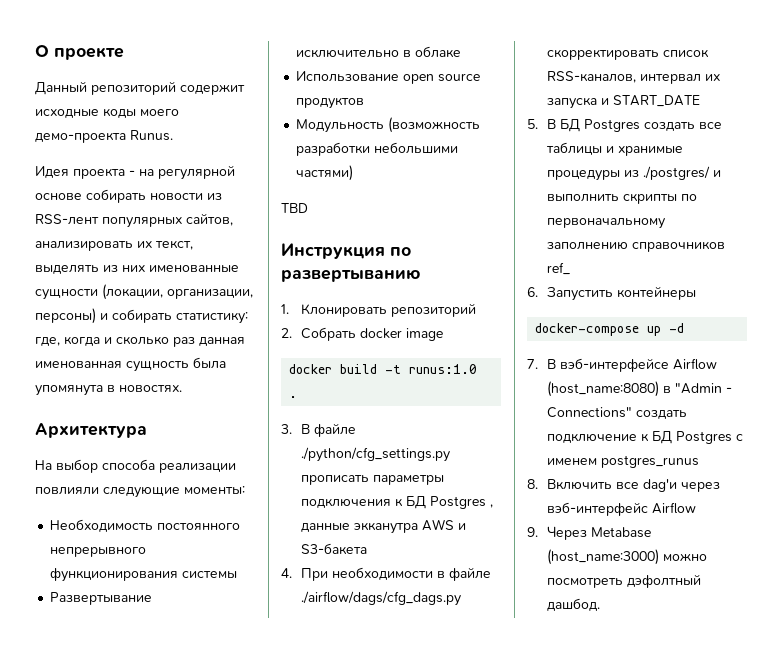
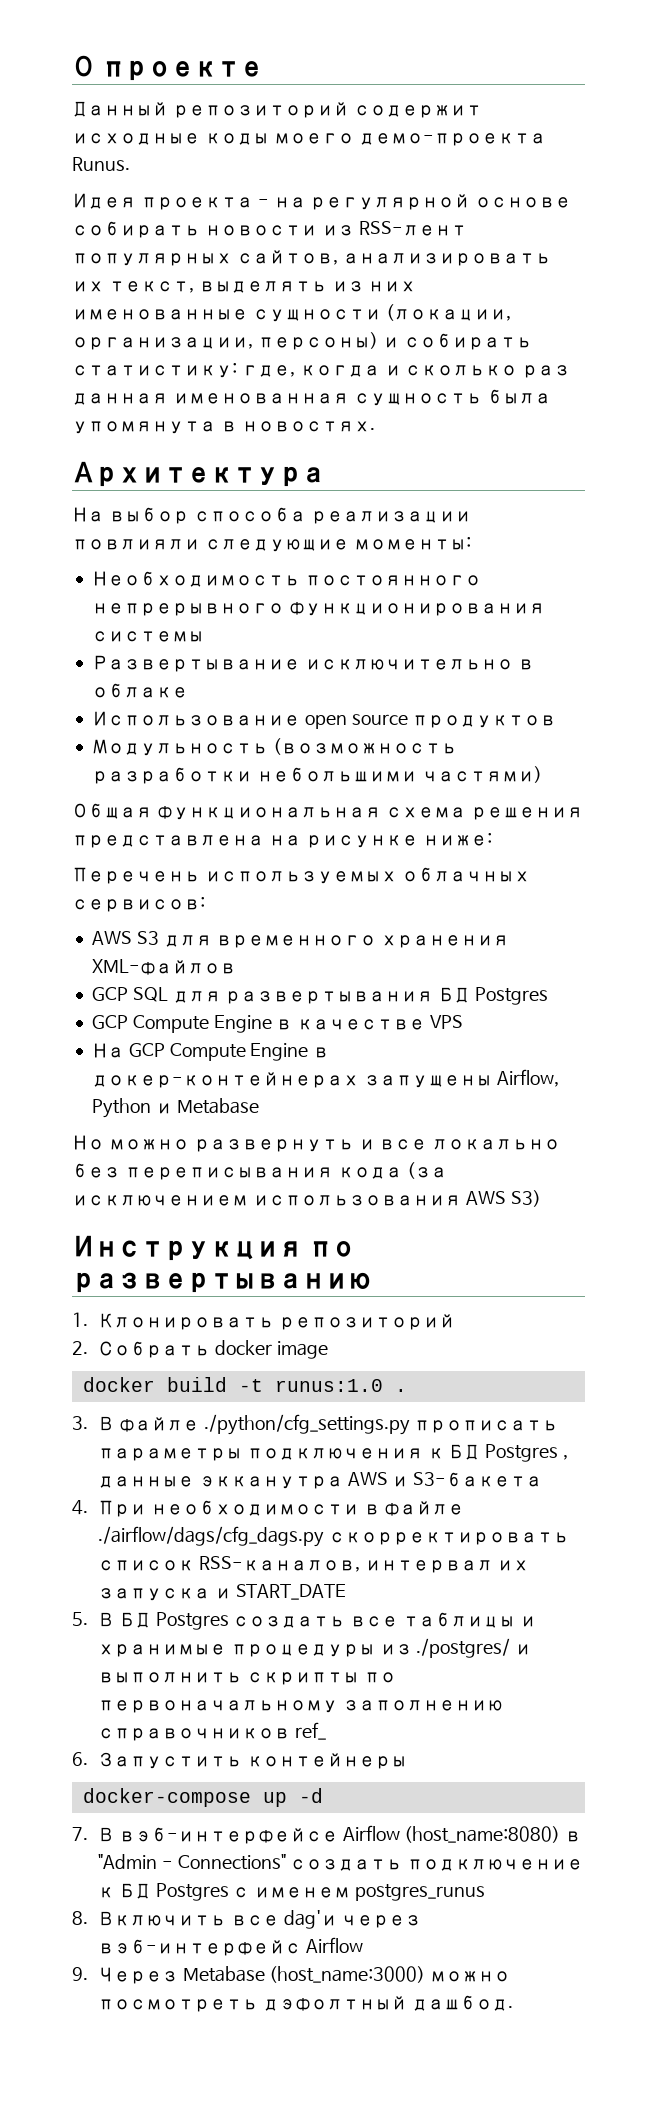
- TBD
+ Общая функциональная схема решения представлена на рисунке ниже:
+ Перечень используемых облачных сервисов:
+ AWS S3 для временного хранения XML-файлов
+ GCP SQL для развертывания БД Postgres
+ GCP Compute Engine в качестве VPS
+ На GCP Compute Engine в докер-контейнерах запущены Airflow, Python и Metabase
+ Но можно развернуть и все локально без переписывания кода (за исключением использования AWS S3)

